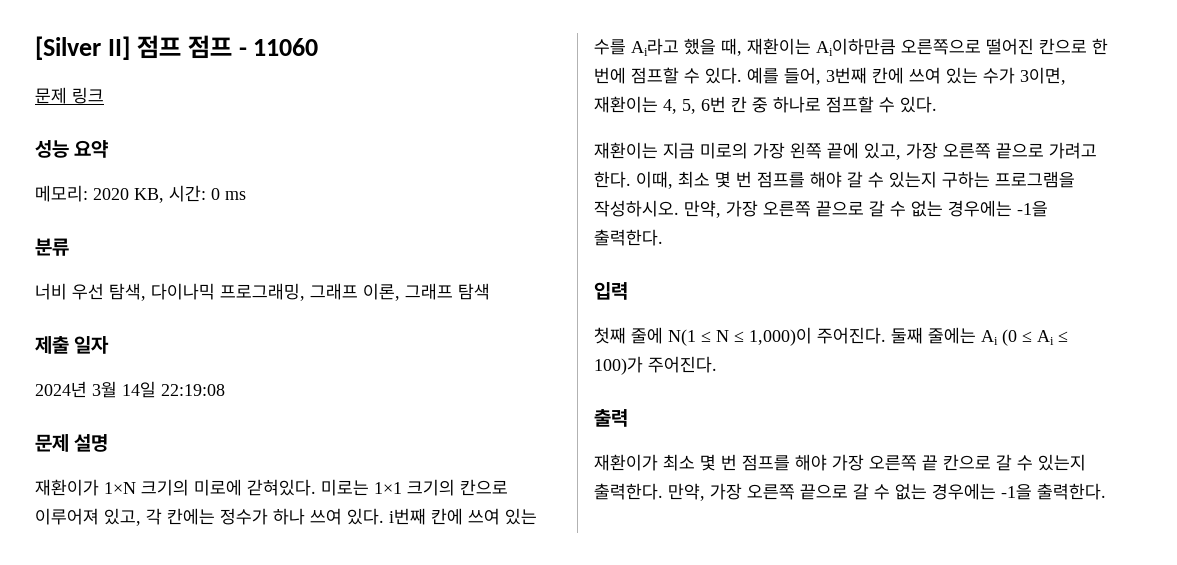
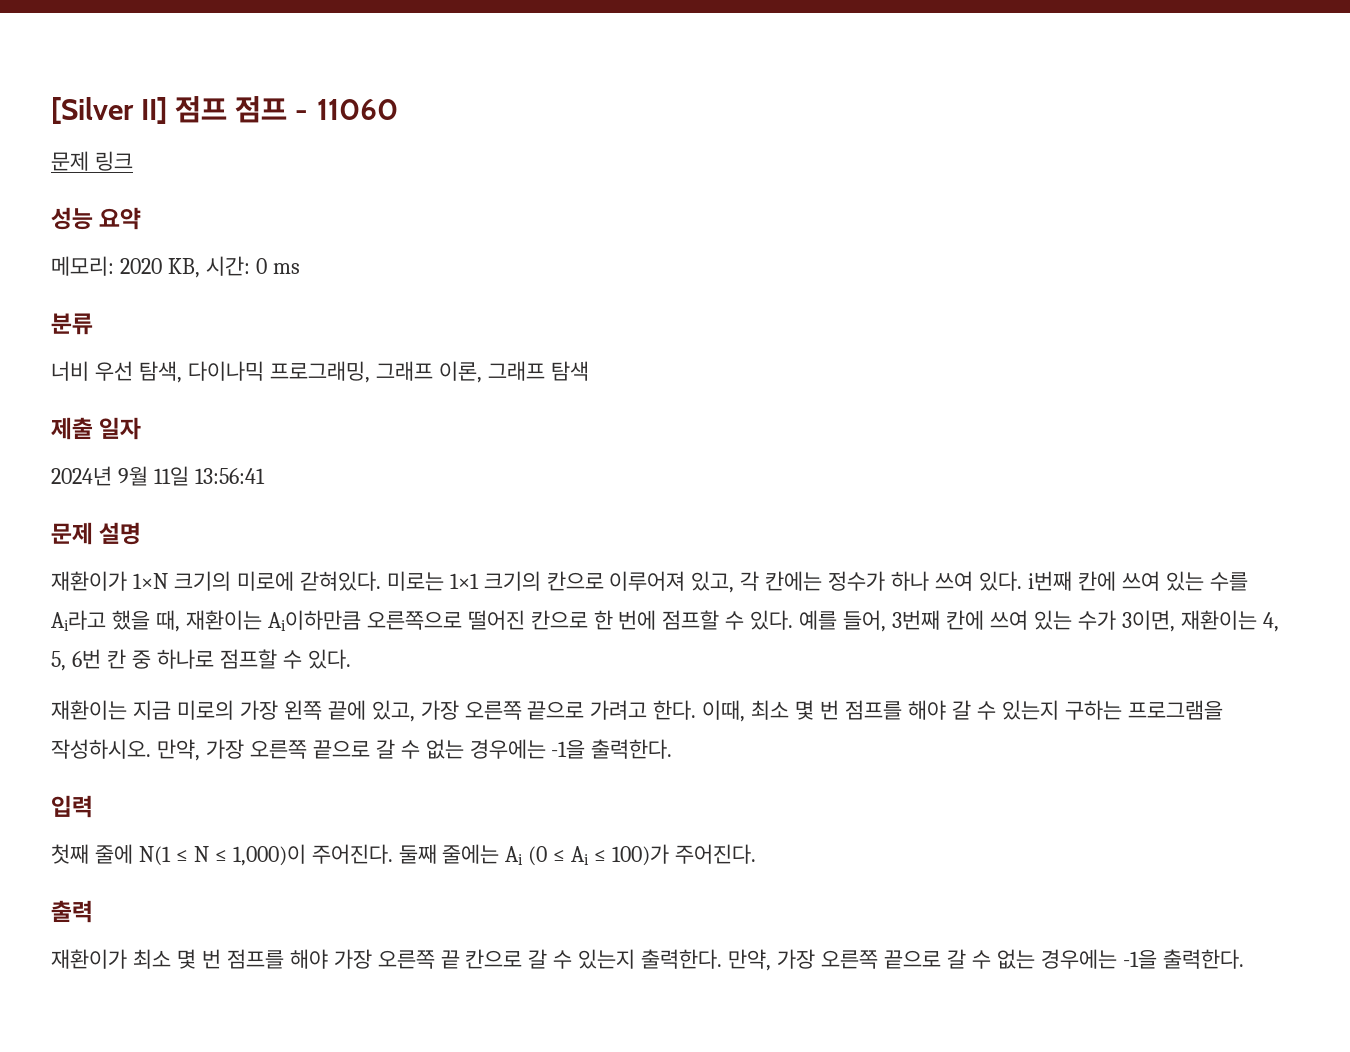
- 2024년 3월 14일 22:19:08
+ 2024년 9월 11일 13:56:41

